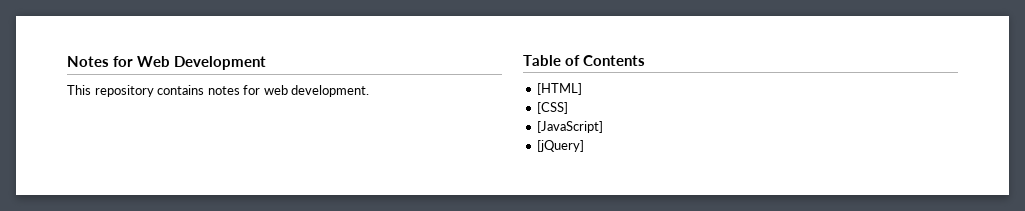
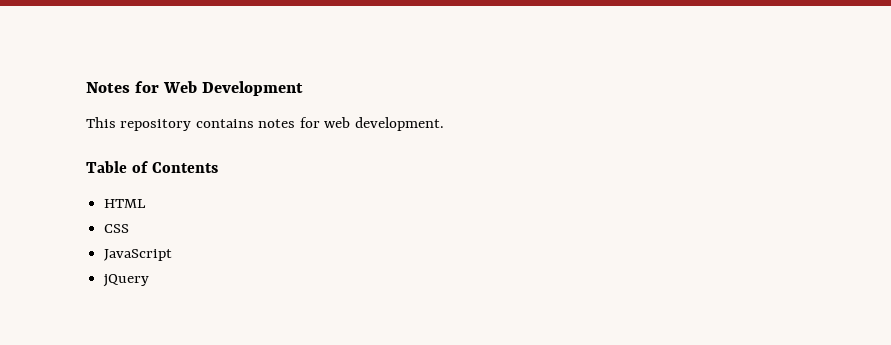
- [HTML]
- [CSS]
- [JavaScript]
- [jQuery]
+ HTML
+ CSS
+ JavaScript
+ jQuery

